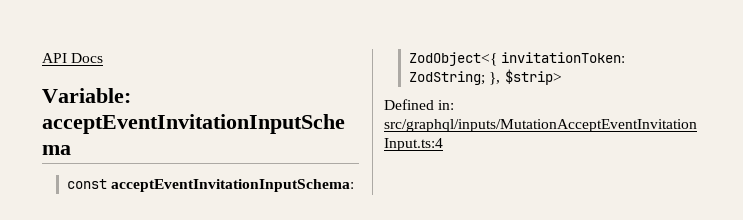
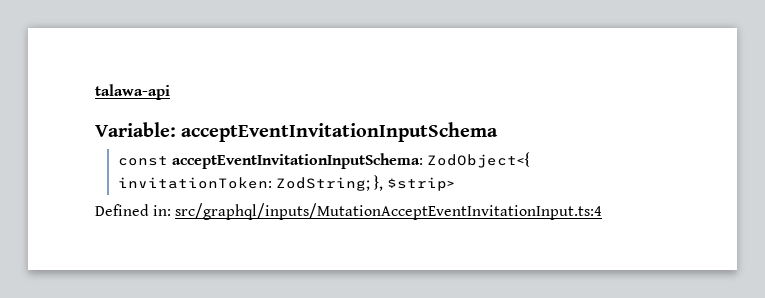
- API Docs
+ talawa-api

